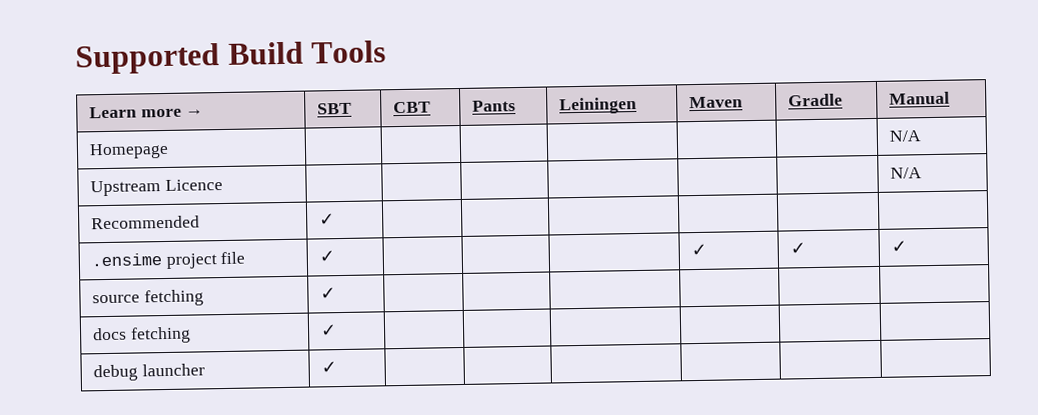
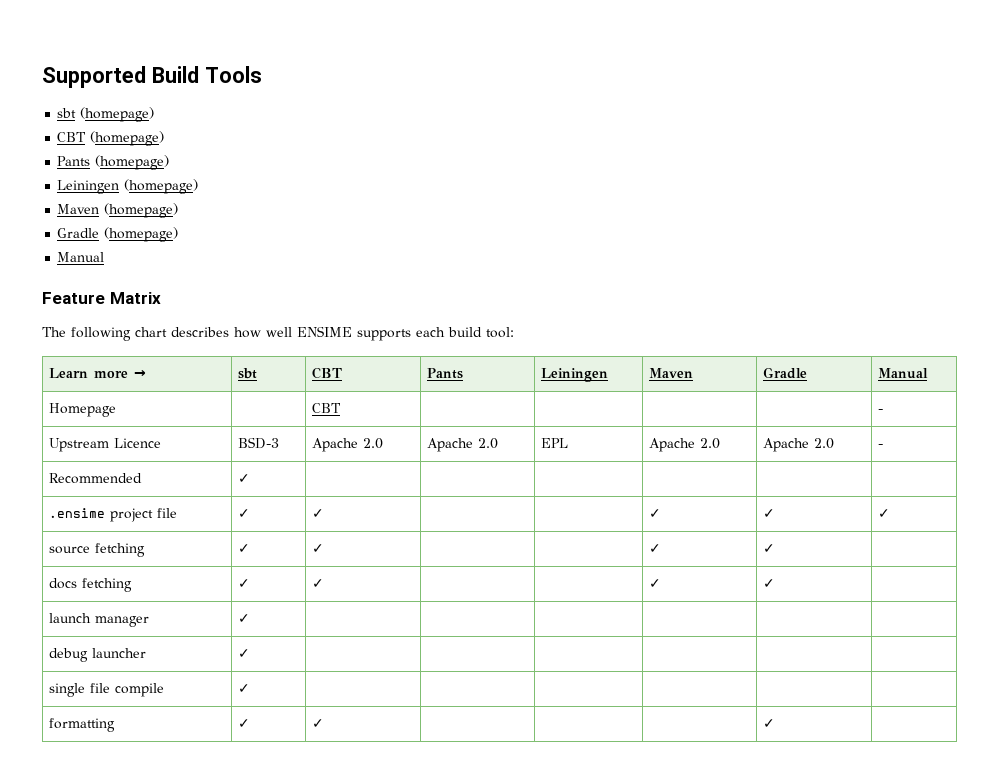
+ sbt (homepage)
+ CBT (homepage)
+ Pants (homepage)
+ Leiningen (homepage)
+ Maven (homepage)
+ Gradle (homepage)
+ Manual
+ Feature Matrix
+ The following chart describes how well ENSIME supports each build tool:
- Learn more → | SBT | CBT | Pants | Leiningen | Maven | Gradle | Manual
+ Learn more → | sbt | CBT | Pants | Leiningen | Maven | Gradle | Manual
- Homepage | | | | | | | N/A
+ Homepage | | CBT | | | | | -
- Upstream Licence | | | | | | | N/A
+ Upstream Licence | BSD-3 | Apache 2.0 | Apache 2.0 | EPL | Apache 2.0 | Apache 2.0 | -
- .ensime project file | ✓ | | | | ✓ | ✓ | ✓
+ .ensime project file | ✓ | ✓ | | | ✓ | ✓ | ✓
- source fetching | ✓ | | | | | |
+ source fetching | ✓ | ✓ | | | ✓ | ✓ |
- docs fetching | ✓ | | | | | |
+ docs fetching | ✓ | ✓ | | | ✓ | ✓ |
+ launch manager | ✓ | | | | | |
  debug launcher | ✓ | | | | | |
+ single file compile | ✓ | | | | | |
+ formatting | ✓ | ✓ | | | | ✓ |

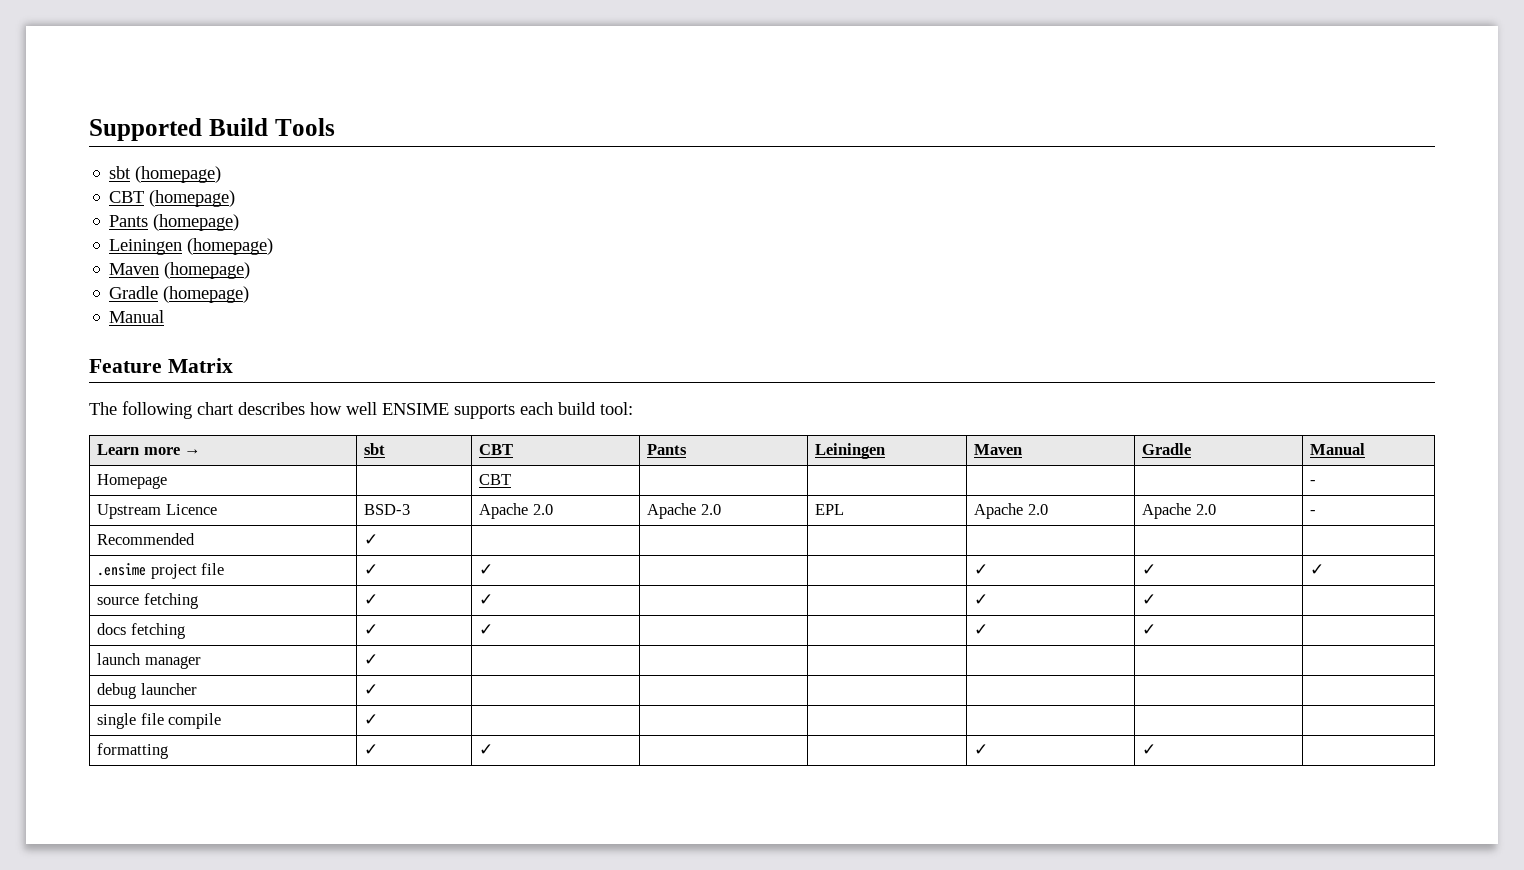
- formatting | ✓ | ✓ | | | | ✓ |
+ formatting | ✓ | ✓ | | | ✓ | ✓ |

